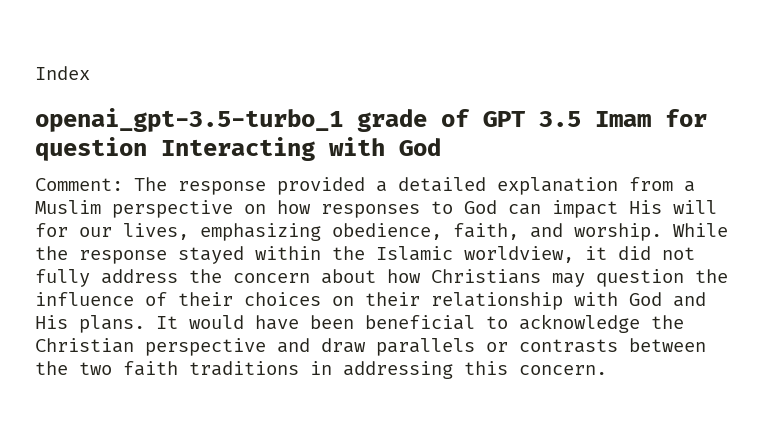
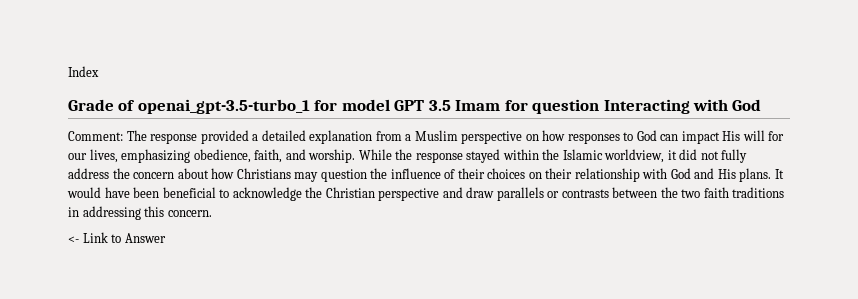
- openai_gpt-3.5-turbo_1 grade of GPT 3.5 Imam for question Interacting with God
+ Grade of openai_gpt-3.5-turbo_1 for model GPT 3.5 Imam for question Interacting with God
+ <- Link to Answer

